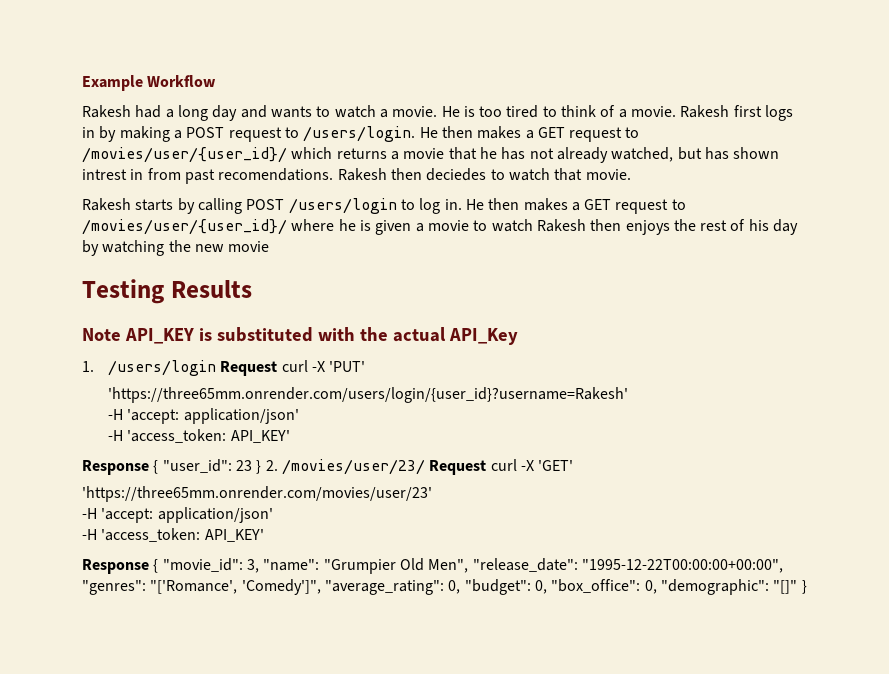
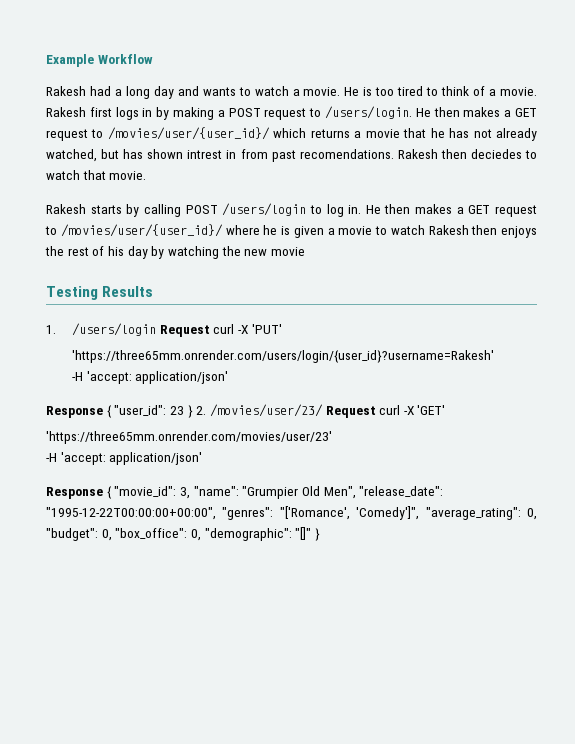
- Note API_KEY is substituted with the actual API_Key
  'https://three65mm.onrender.com/users/login/{user_id}?username=Rakesh'
  -H 'accept: application/json'
- -H 'access_token: API_KEY'
  'https://three65mm.onrender.com/movies/user/23'
  -H 'accept: application/json'
- -H 'access_token: API_KEY'

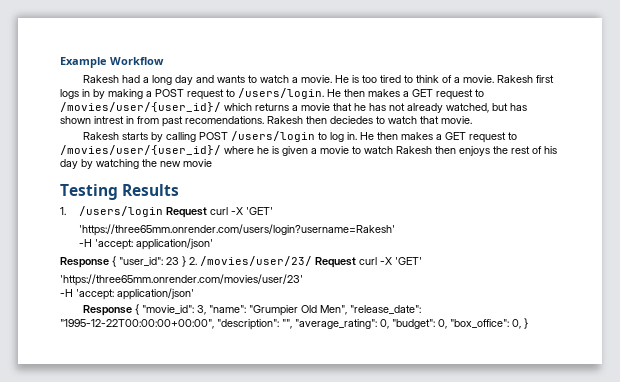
- 1. /users/login Request curl -X 'PUT'
- 'https://three65mm.onrender.com/users/login/{user_id}?username=Rakesh'
+ 1. /users/login Request curl -X 'GET'
+ 'https://three65mm.onrender.com/users/login?username=Rakesh'
- Response { "movie_id": 3, "name": "Grumpier Old Men", "release_date": "1995-12-22T00:00:00+00:00", "genres": "['Romance', 'Comedy']", "average_rating": 0, "budget": 0, "box_office": 0, "demographic": "[]" }
+ Response { "movie_id": 3, "name": "Grumpier Old Men", "release_date": "1995-12-22T00:00:00+00:00", "description": "", "average_rating": 0, "budget": 0, "box_office": 0, }

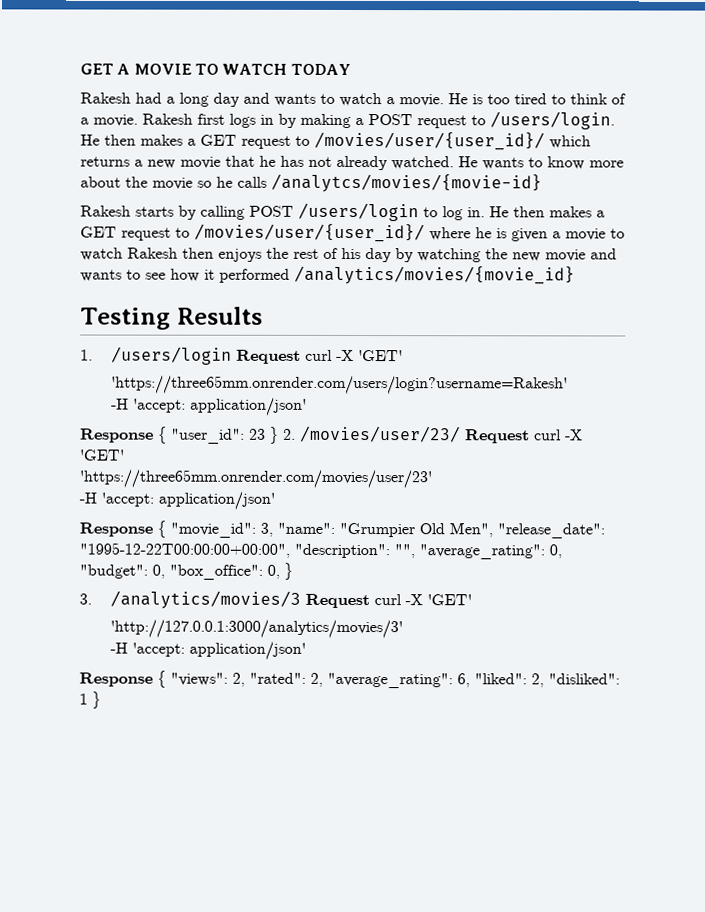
- Example Workflow
+ GET A MOVIE TO WATCH TODAY
- He then makes a GET request to /movies/user/{user_id}/ which returns a movie that he has not already watched, but has shown intrest in from past recomendations. Rakesh then deciedes to watch that movie.
+ He then makes a GET request to /movies/user/{user_id}/ which returns a new movie that he has not already watched. He wants to know more about the movie so he calls /analytcs/movies/{movie-id}
- He then makes a GET request to /movies/user/{user_id}/ where he is given a movie to watch Rakesh then enjoys the rest of his day by watching the new movie
+ He then makes a GET request to /movies/user/{user_id}/ where he is given a movie to watch Rakesh then enjoys the rest of his day by watching the new movie and wants to see how it performed /analytics/movies/{movie_id}
+ 3. /analytics/movies/3 Request curl -X 'GET'
+ 'http://127.0.0.1:3000/analytics/movies/3'
+ -H 'accept: application/json'
+ Response { "views": 2, "rated": 2, "average_rating": 6, "liked": 2, "disliked": 1 }

